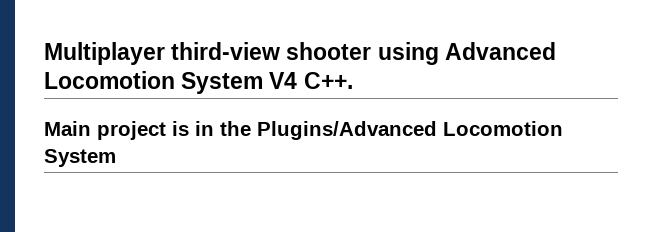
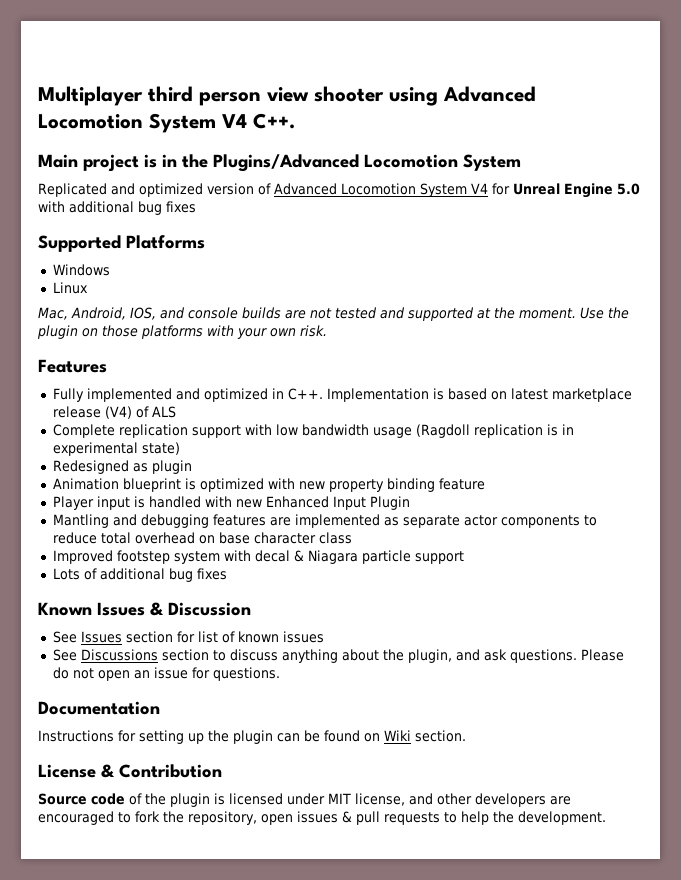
- Multiplayer third-view shooter using Advanced Locomotion System V4 C++.
+ Multiplayer third person view shooter using Advanced Locomotion System V4 C++.
+ Replicated and optimized version of Advanced Locomotion System V4 for Unreal Engine 5.0 with additional bug fixes
+ Supported Platforms
+ Windows
+ Linux
+ Mac, Android, IOS, and console builds are not tested and supported at the moment. Use the plugin on those platforms with your own risk.
+ Features
+ Fully implemented and optimized in C++. Implementation is based on latest marketplace release (V4) of ALS
+ Complete replication support with low bandwidth usage (Ragdoll replication is in experimental state)
+ Redesigned as plugin
+ Animation blueprint is optimized with new property binding feature
+ Player input is handled with new Enhanced Input Plugin
+ Mantling and debugging features are implemented as separate actor components to reduce total overhead on base character class
+ Improved footstep system with decal & Niagara particle support
+ Lots of additional bug fixes
+ Known Issues & Discussion
+ See Issues section for list of known issues
+ See Discussions section to discuss anything about the plugin, and ask questions. Please do not open an issue for questions.
+ Documentation
+ Instructions for setting up the plugin can be found on Wiki section.
+ License & Contribution
+ Source code of the plugin is licensed under MIT license, and other developers are encouraged to fork the repository, open issues & pull requests to help the development.

